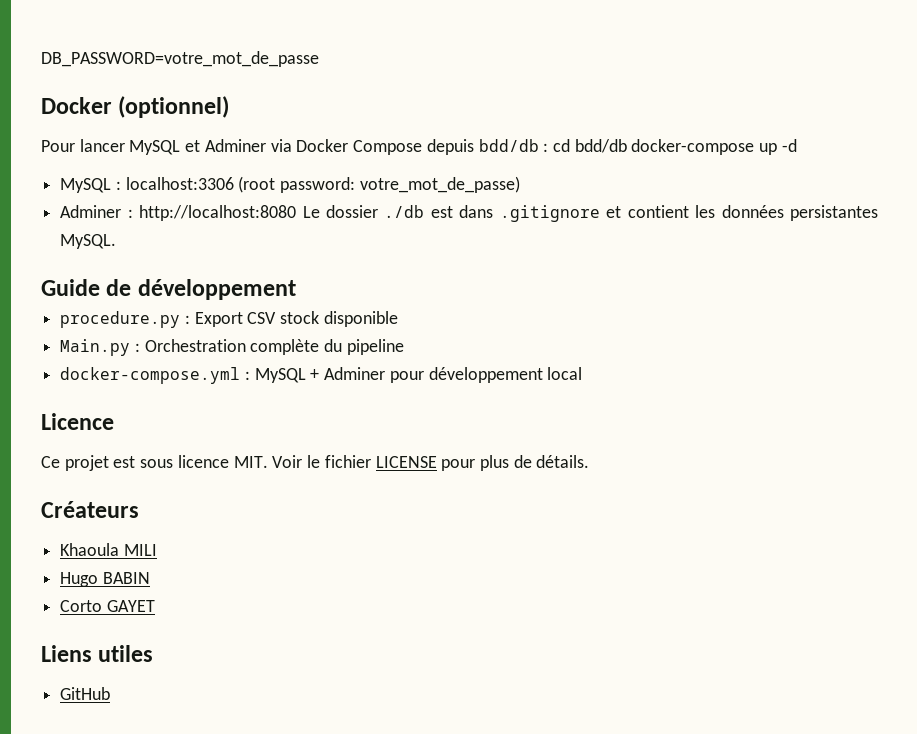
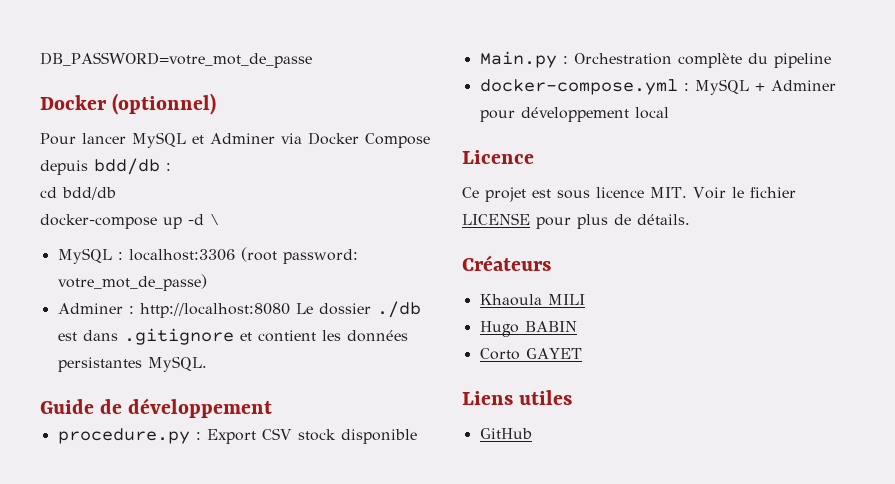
- Pour lancer MySQL et Adminer via Docker Compose depuis bdd/db : cd bdd/db docker-compose up -d
+ Pour lancer MySQL et Adminer via Docker Compose depuis bdd/db :
+ cd bdd/db
+ docker-compose up -d \

